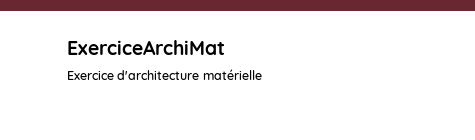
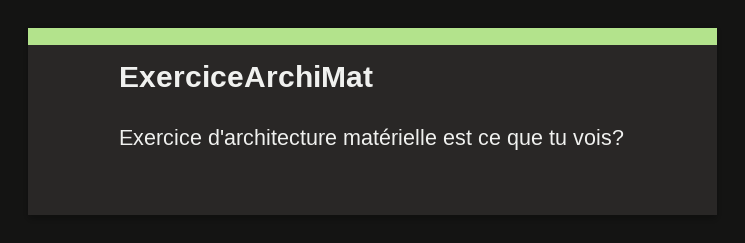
- Exercice d'architecture matérielle
+ Exercice d'architecture matérielle est ce que tu vois?

